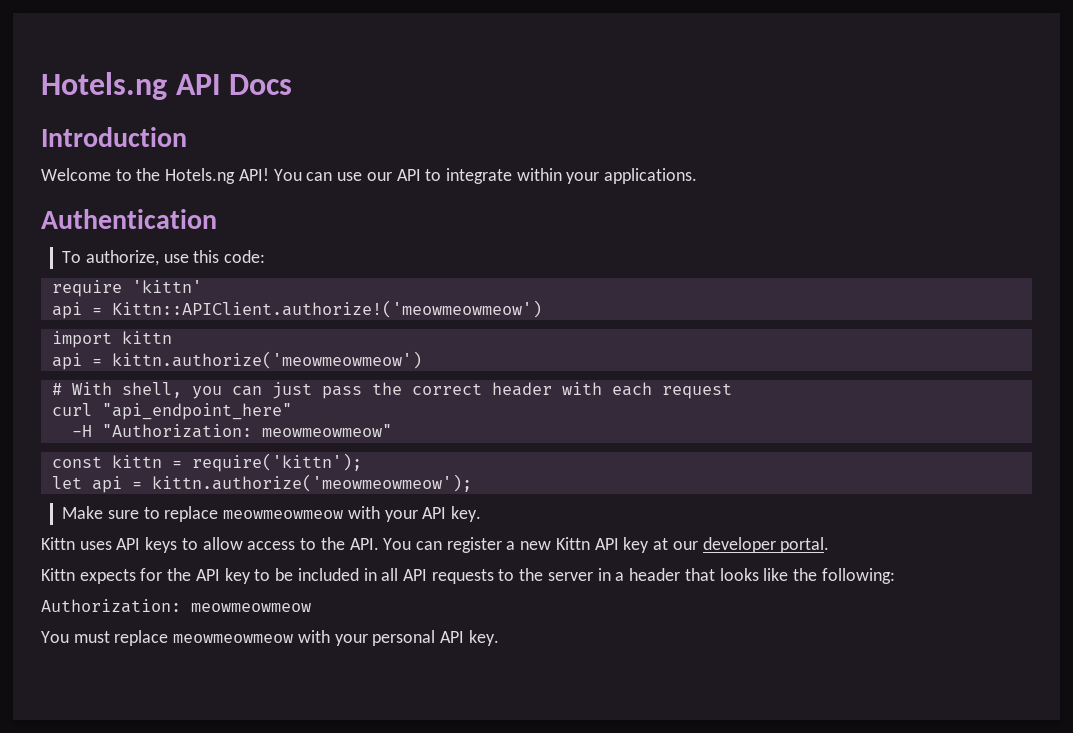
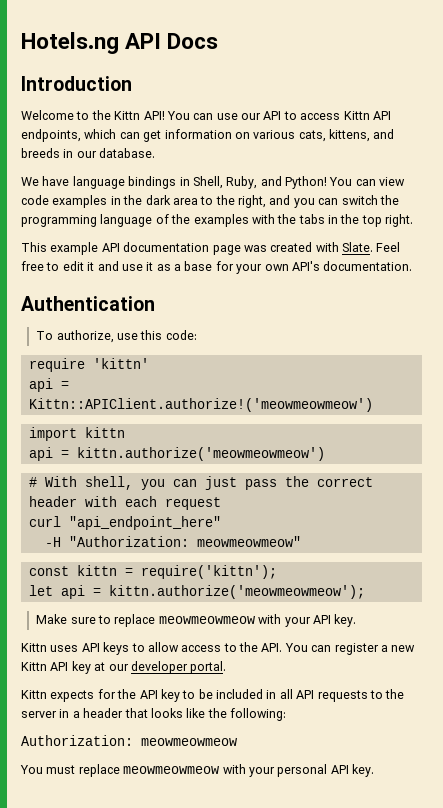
- Welcome to the Hotels.ng API!
+ Welcome to the Kittn API!
- You can use our API to integrate within your applications.
+ You can use our API to access Kittn API endpoints, which can get information on various cats, kittens, and breeds in our database.
+ We have language bindings in Shell, Ruby, and Python! You can view code examples in the dark area to the right, and you can switch the programming language of the examples with the tabs in the top right.
+ This example API documentation page was created with Slate. Feel free to edit it and use it as a base for your own API's documentation.

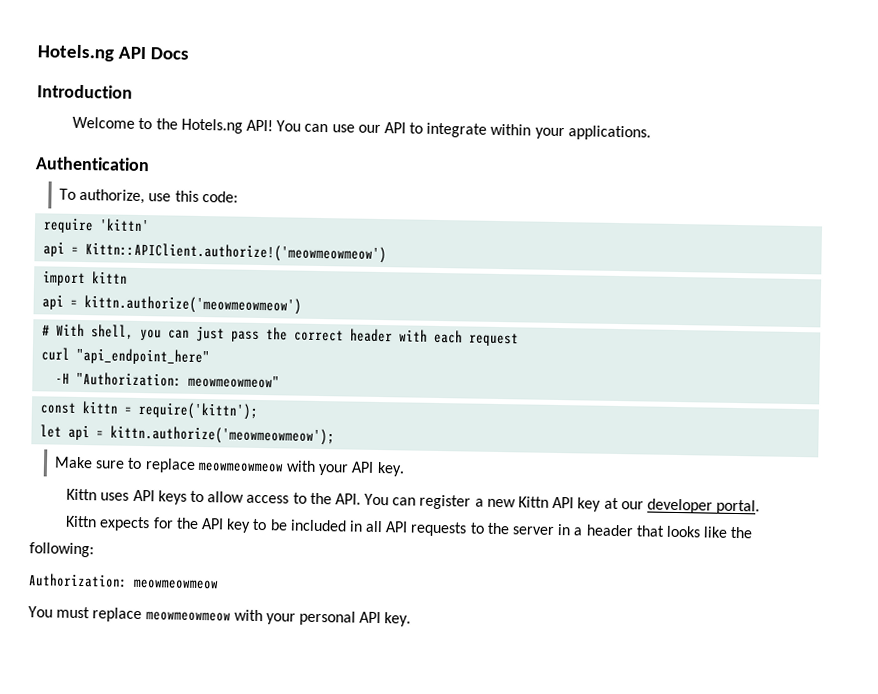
- Welcome to the Kittn API!
+ Welcome to the Hotels.ng API!
- You can use our API to access Kittn API endpoints, which can get information on various cats, kittens, and breeds in our database.
- We have language bindings in Shell, Ruby, and Python! You can view code examples in the dark area to the right, and you can switch the programming language of the examples with the tabs in the top right.
- This example API documentation page was created with Slate. Feel free to edit it and use it as a base for your own API's documentation.
+ You can use our API to integrate within your applications.

